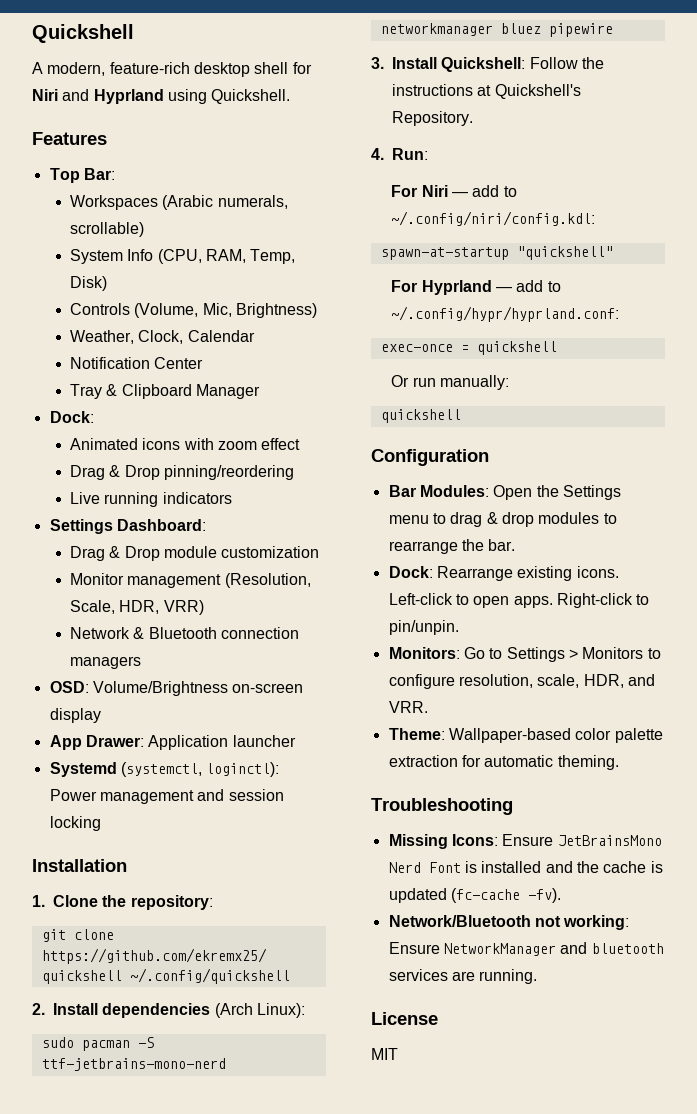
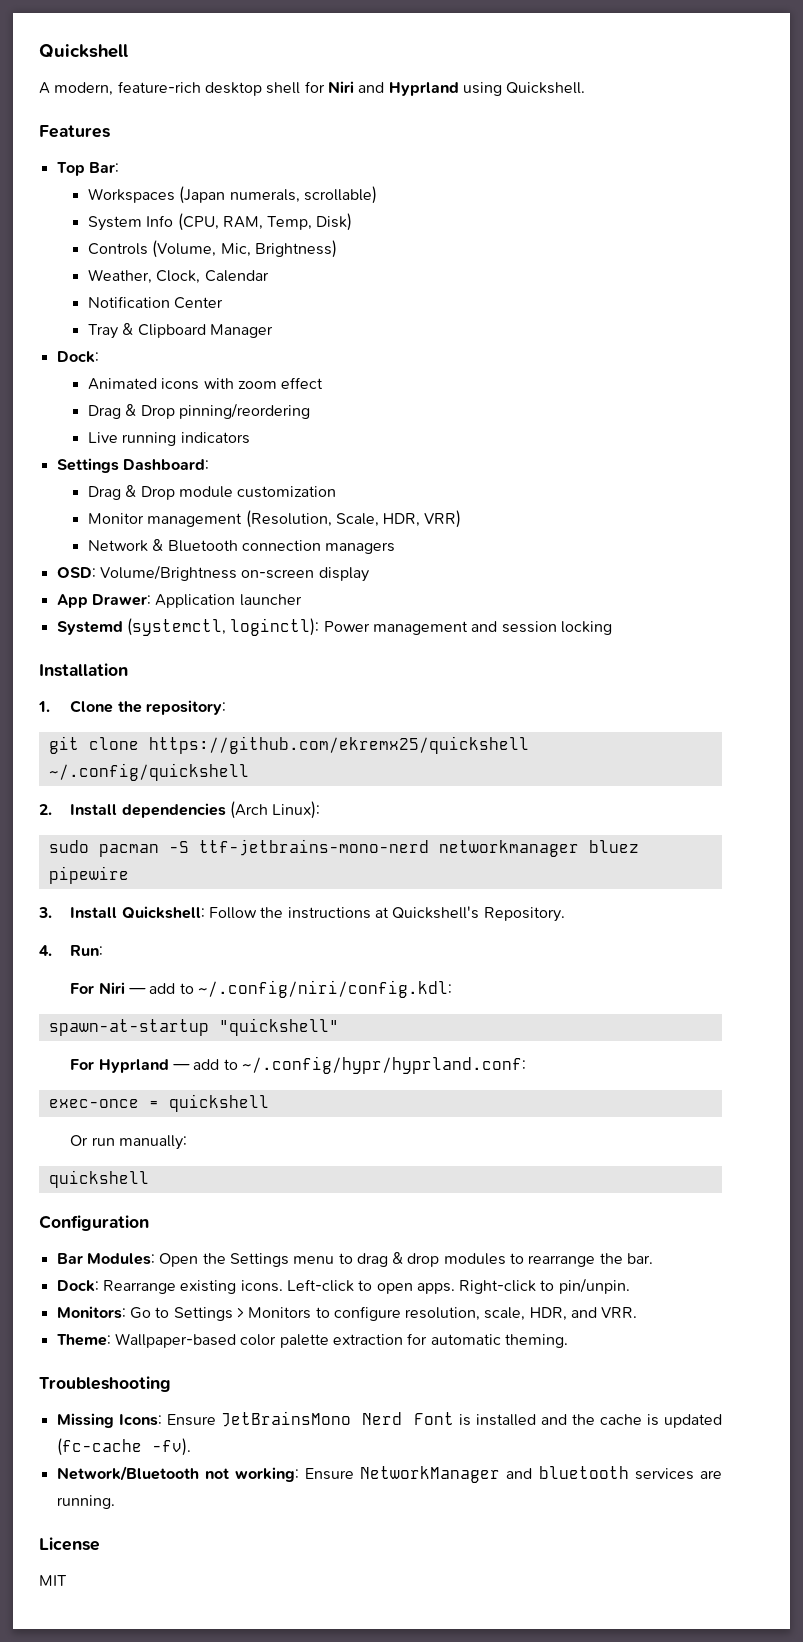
- Workspaces (Arabic numerals, scrollable)
+ Workspaces (Japan numerals, scrollable)

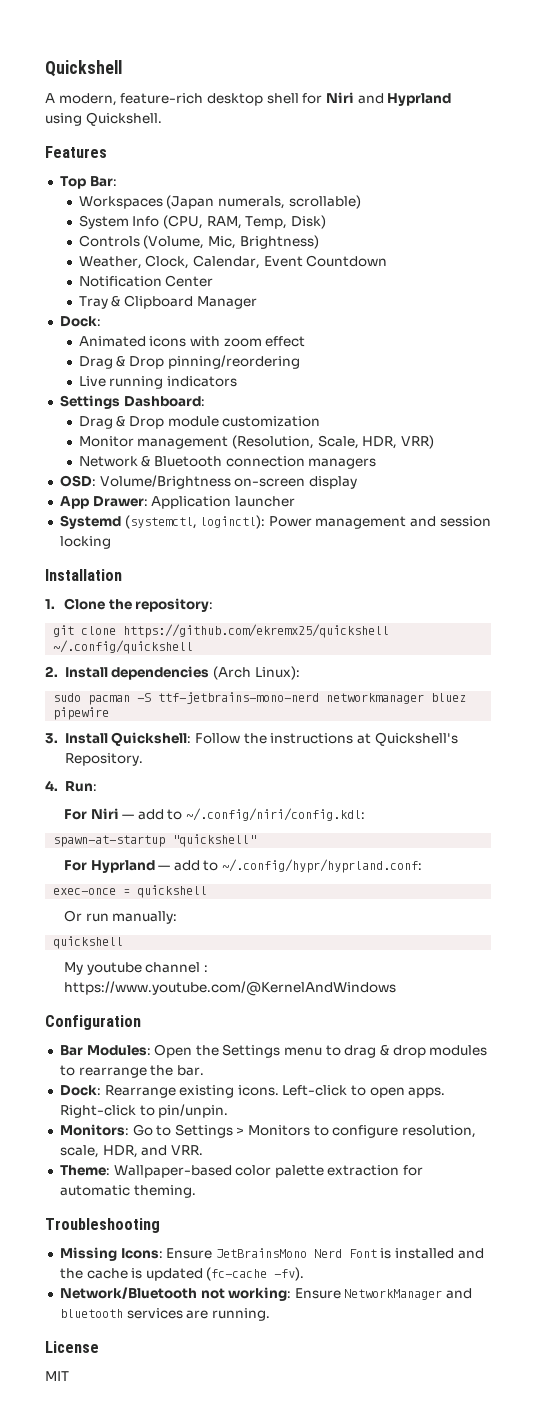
- Weather, Clock, Calendar
+ Weather, Clock, Calendar, Event Countdown
+ My youtube channel : https://www.youtube.com/@KernelAndWindows

